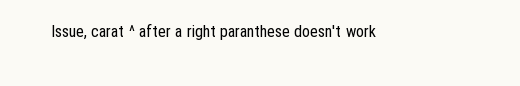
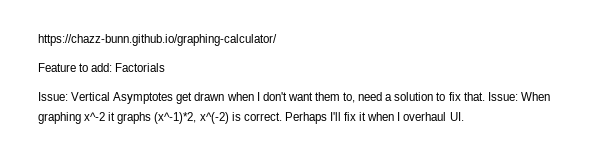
- Issue, carat ^ after a right paranthese doesn't work
+ https://chazz-bunn.github.io/graphing-calculator/
+ Feature to add: Factorials
+ Issue: Vertical Asymptotes get drawn when I don't want them to, need a solution to fix that. Issue: When graphing x^-2 it graphs (x^-1)*2, x^(-2) is correct. Perhaps I'll fix it when I overhaul UI.

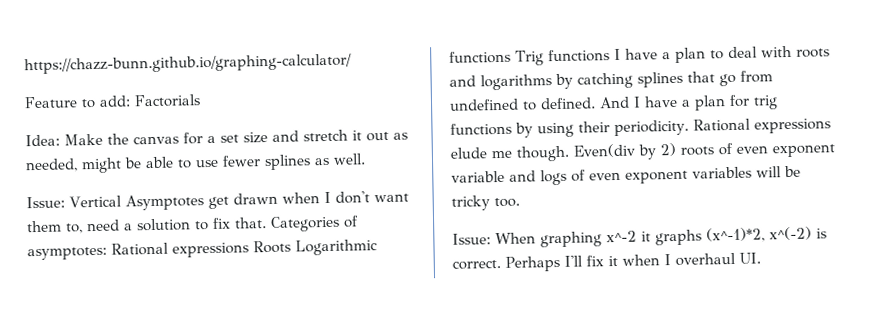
+ Idea: Make the canvas for a set size and stretch it out as needed, might be able to use fewer splines as well.
- Issue: Vertical Asymptotes get drawn when I don't want them to, need a solution to fix that. Issue: When graphing x^-2 it graphs (x^-1)*2, x^(-2) is correct.
+ Issue: Vertical Asymptotes get drawn when I don't want them to, need a solution to fix that. Categories of asymptotes: Rational expressions Roots Logarithmic functions Trig functions I have a plan to deal with roots and logarithms by catching splines that go from undefined to defined. And I have a plan for trig functions by using their periodicity. Rational expressions elude me though. Even(div by 2) roots of even exponent variable and logs of even exponent variables will be tricky too.
+ Issue: When graphing x^-2 it graphs (x^-1)*2, x^(-2) is correct.

